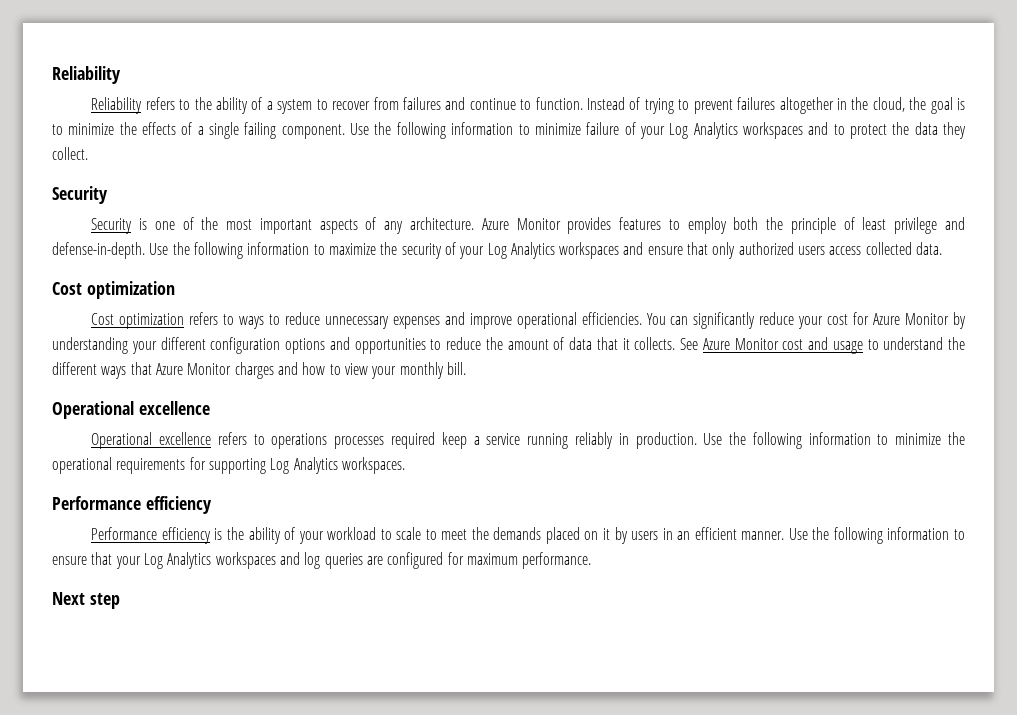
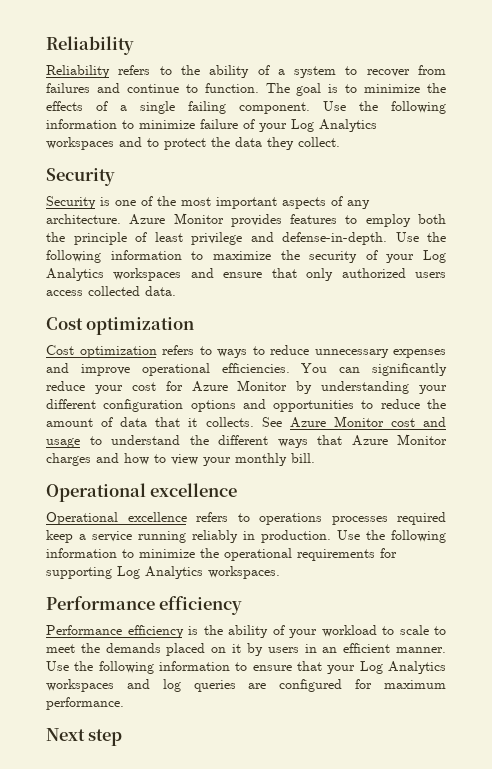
- Instead of trying to prevent failures altogether in the cloud, the goal is to minimize the effects of a single failing component.
+ The goal is to minimize the effects of a single failing component.

